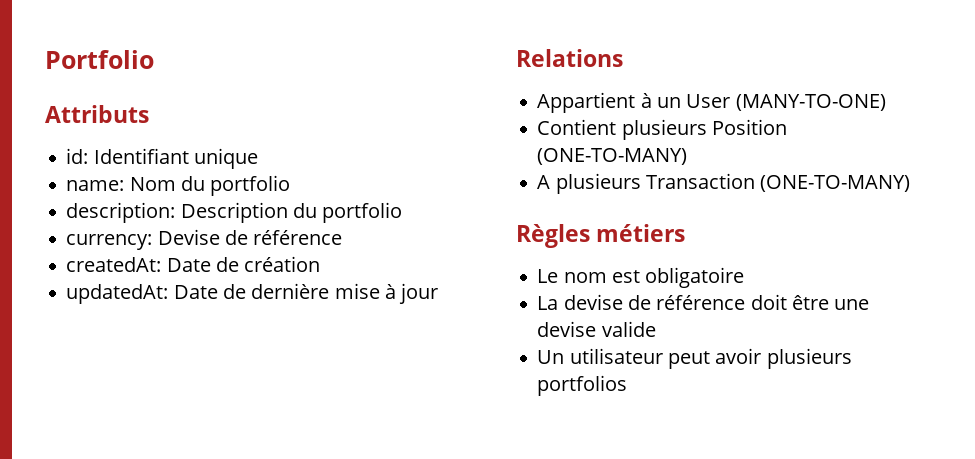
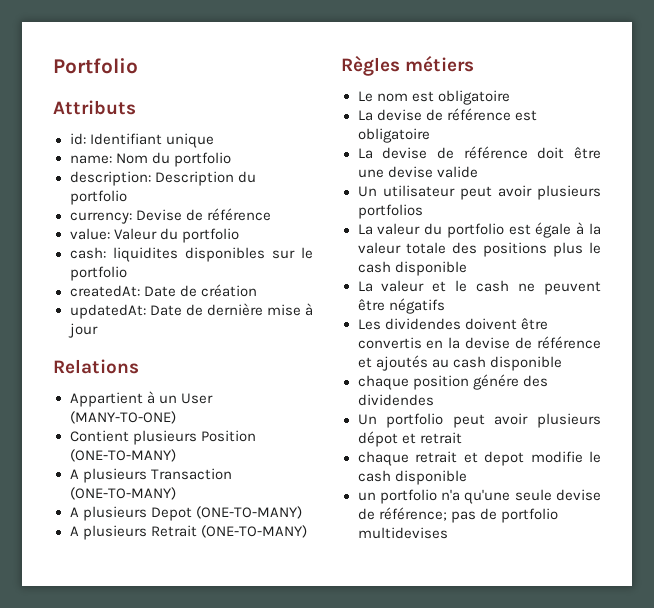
+ value: Valeur du portfolio
+ cash: liquidites disponibles sur le portfolio
+ A plusieurs Depot (ONE-TO-MANY)
+ A plusieurs Retrait (ONE-TO-MANY)
+ La devise de référence est obligatoire
+ La valeur du portfolio est égale à la valeur totale des positions plus le cash disponible
+ La valeur et le cash ne peuvent être négatifs
+ Les dividendes doivent être convertis en la devise de référence et ajoutés au cash disponible
+ chaque position génére des dividendes
+ Un portfolio peut avoir plusieurs dépot et retrait
+ chaque retrait et depot modifie le cash disponible
+ un portfolio n'a qu'une seule devise de référence; pas de portfolio multidevises

